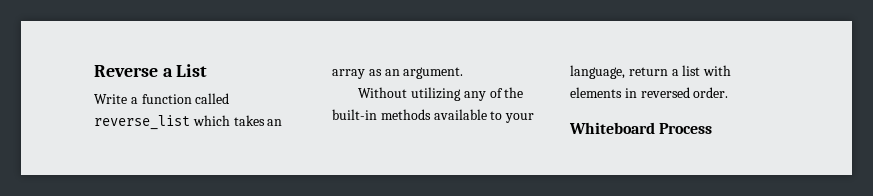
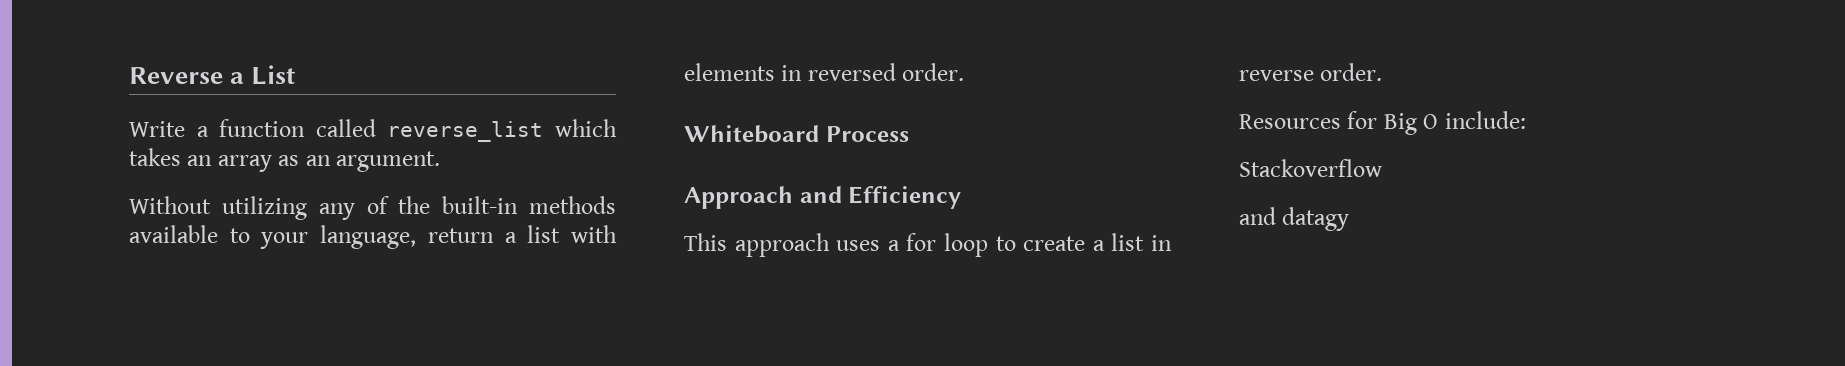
+ Approach and Efficiency
+ This approach uses a for loop to create a list in reverse order.
+ Resources for Big O include:
+ Stackoverflow
+ and datagy

